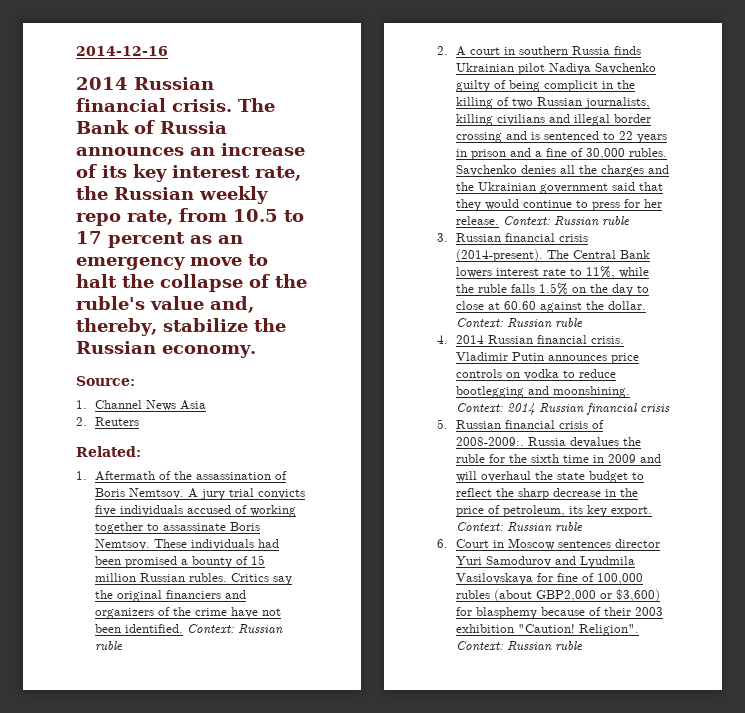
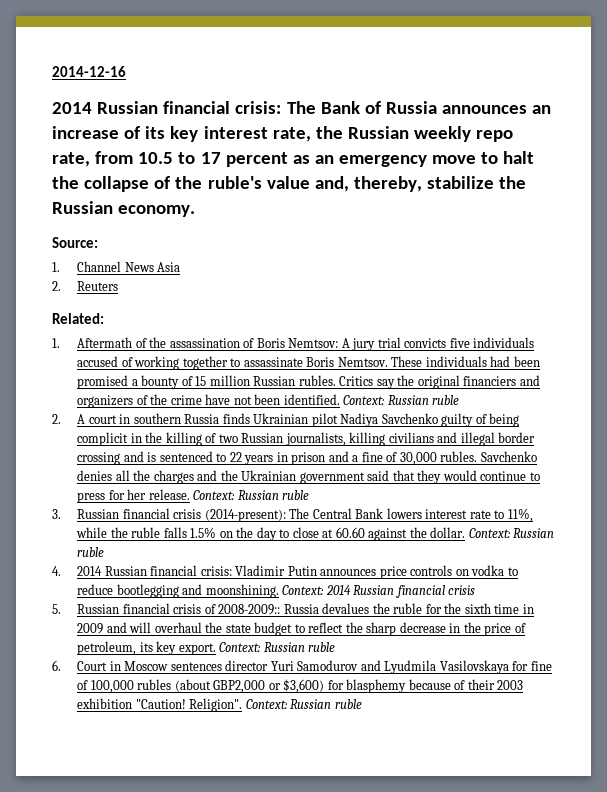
- 2014 Russian financial crisis. The Bank of Russia announces an increase of its key interest rate, the Russian weekly repo rate, from 10.5 to 17 percent as an emergency move to halt the collapse of the ruble's value and, thereby, stabilize the Russian economy.
+ 2014 Russian financial crisis: The Bank of Russia announces an increase of its key interest rate, the Russian weekly repo rate, from 10.5 to 17 percent as an emergency move to halt the collapse of the ruble's value and, thereby, stabilize the Russian economy.
- 1. Aftermath of the assassination of Boris Nemtsov. A jury trial convicts five individuals accused of working together to assassinate Boris Nemtsov.
+ 1. Aftermath of the assassination of Boris Nemtsov: A jury trial convicts five individuals accused of working together to assassinate Boris Nemtsov.
- 3. Russian financial crisis (2014-present). The Central Bank lowers interest rate to 11%, while the ruble falls 1.5% on the day to close at 60.60 against the dollar.
+ 3. Russian financial crisis (2014-present): The Central Bank lowers interest rate to 11%, while the ruble falls 1.5% on the day to close at 60.60 against the dollar.
- 4. 2014 Russian financial crisis. Vladimir Putin announces price controls on vodka to reduce bootlegging and moonshining.
+ 4. 2014 Russian financial crisis: Vladimir Putin announces price controls on vodka to reduce bootlegging and moonshining.
- 5. Russian financial crisis of 2008-2009:. Russia devalues the ruble for the sixth time in 2009 and will overhaul the state budget to reflect the sharp decrease in the price of petroleum, its key export.
+ 5. Russian financial crisis of 2008-2009:: Russia devalues the ruble for the sixth time in 2009 and will overhaul the state budget to reflect the sharp decrease in the price of petroleum, its key export.

